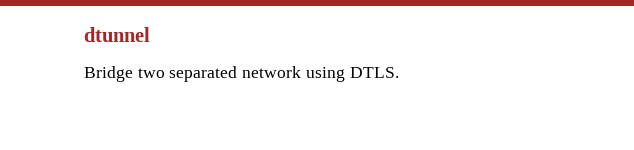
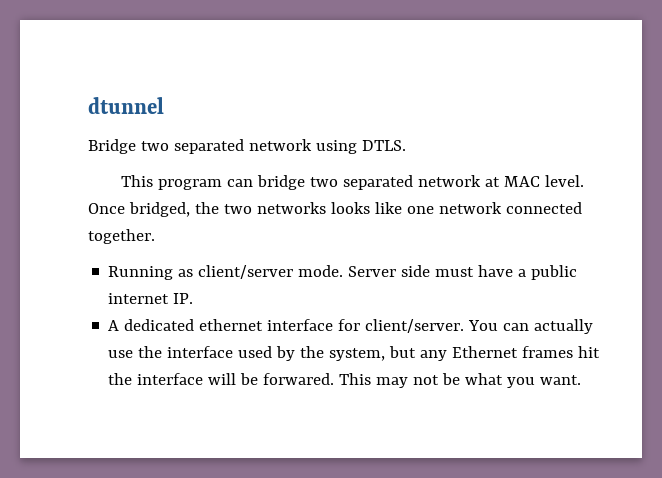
+ This program can bridge two separated network at MAC level. Once bridged, the two networks looks like one network connected together.
+ Running as client/server mode. Server side must have a public internet IP.
+ A dedicated ethernet interface for client/server. You can actually use the interface used by the system, but any Ethernet frames hit the interface will be forwared. This may not be what you want.

